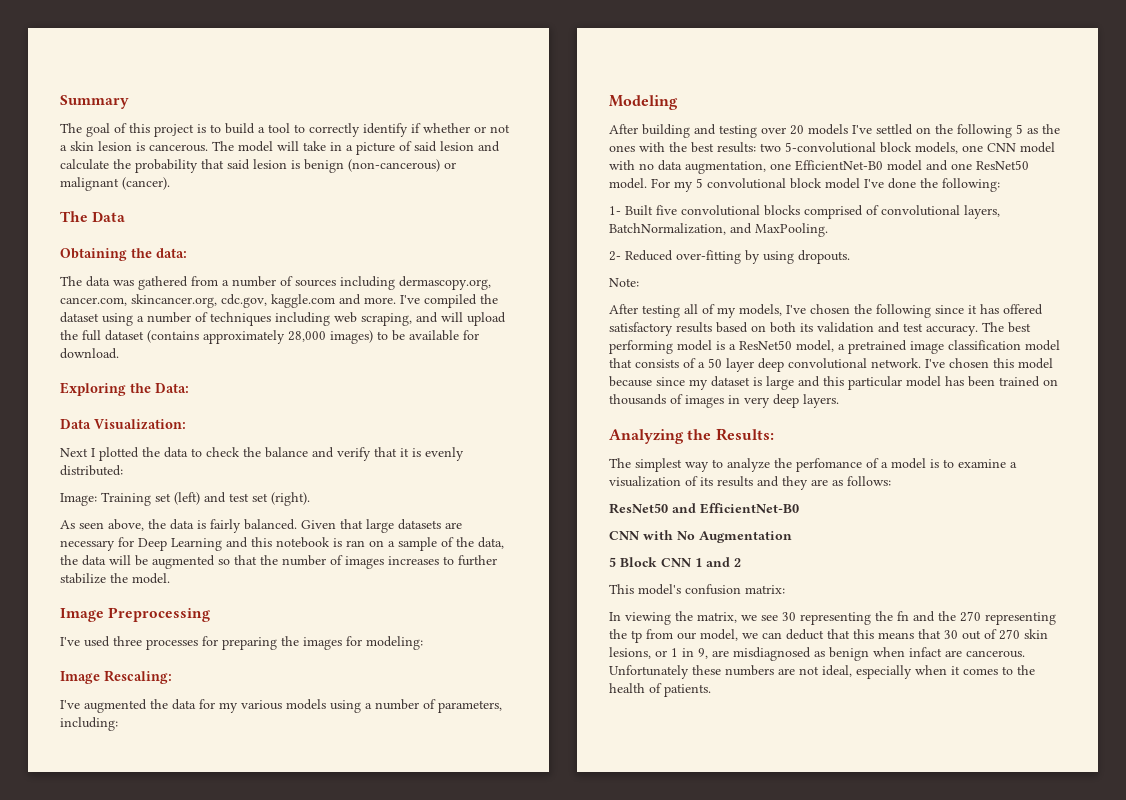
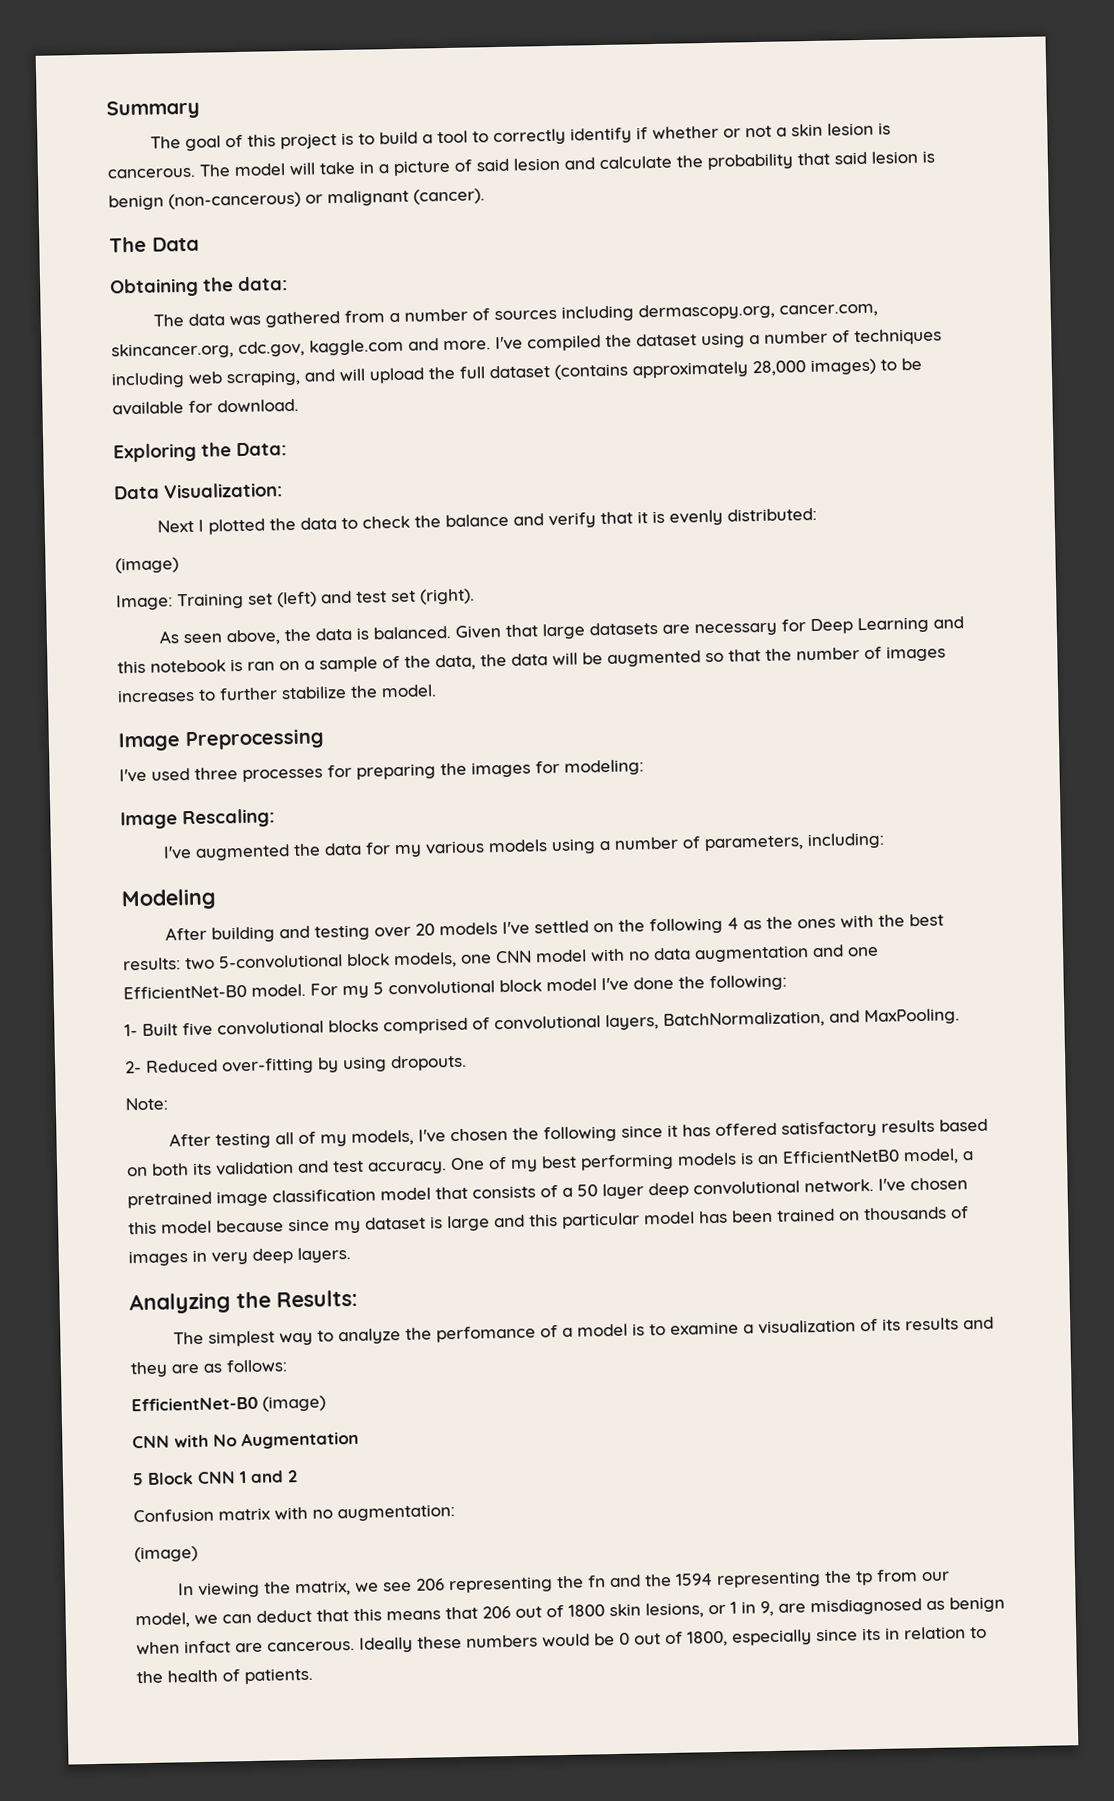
  Next I plotted the data to check the balance and verify that it is evenly distributed:
+ (image)
- As seen above, the data is fairly balanced.
+ As seen above, the data is balanced.
- After building and testing over 20 models I've settled on the following 5 as the ones with the best results: two 5-convolutional block models, one CNN model with no data augmentation, one EfficientNet-B0 model and one ResNet50 model.
+ After building and testing over 20 models I've settled on the following 4 as the ones with the best results: two 5-convolutional block models, one CNN model with no data augmentation and one EfficientNet-B0 model.
- The best performing model is a ResNet50 model, a pretrained image classification model that consists of a 50 layer deep convolutional network.
+ One of my best performing models is an EfficientNetB0 model, a pretrained image classification model that consists of a 50 layer deep convolutional network.
- ResNet50 and EfficientNet-B0
+ EfficientNet-B0 (image)
- This model's confusion matrix:
+ Confusion matrix with no augmentation:
+ (image)
- In viewing the matrix, we see 30 representing the fn and the 270 representing the tp from our model, we can deduct that this means that 30 out of 270 skin lesions, or 1 in 9, are misdiagnosed as benign when infact are cancerous.
+ In viewing the matrix, we see 206 representing the fn and the 1594 representing the tp from our model, we can deduct that this means that 206 out of 1800 skin lesions, or 1 in 9, are misdiagnosed as benign when infact are cancerous.
- Unfortunately these numbers are not ideal, especially when it comes to the health of patients.
+ Ideally these numbers would be 0 out of 1800, especially since its in relation to the health of patients.

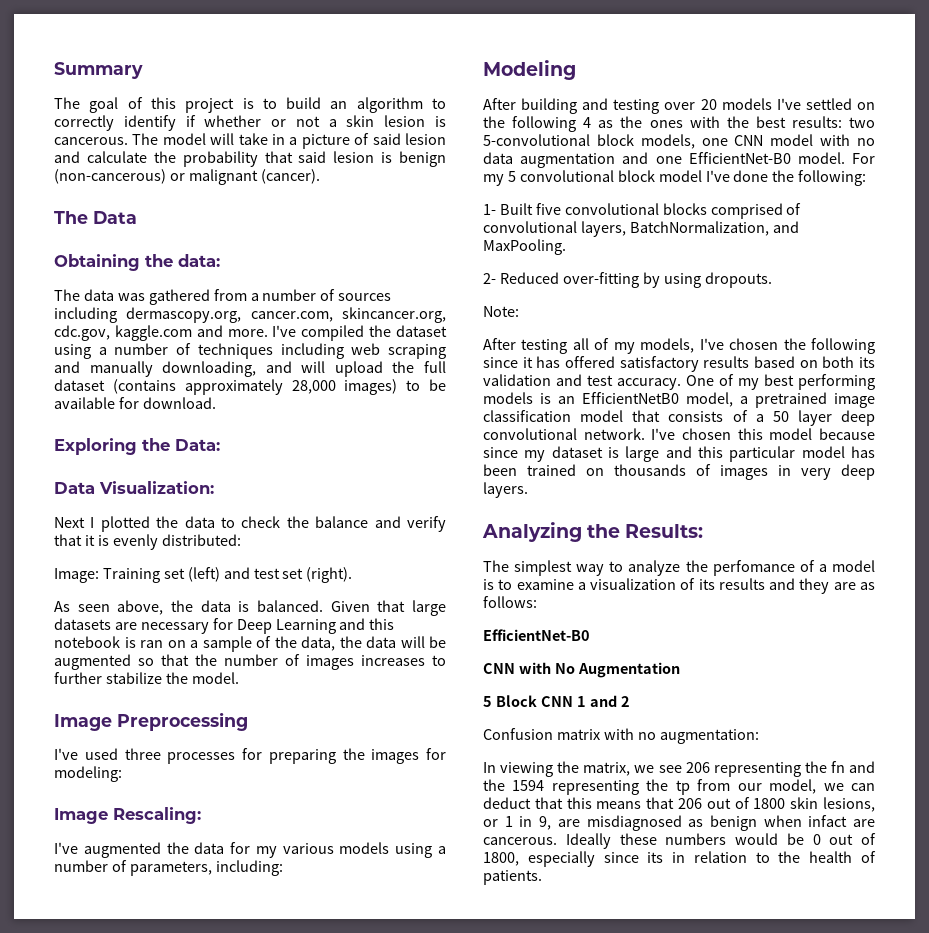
- The goal of this project is to build a tool to correctly identify if whether or not a skin lesion is cancerous.
+ The goal of this project is to build an algorithm to correctly identify if whether or not a skin lesion is cancerous.
- I've compiled the dataset using a number of techniques including web scraping, and will upload the full dataset (contains approximately 28,000 images) to be available for download.
+ I've compiled the dataset using a number of techniques including web scraping and manually downloading, and will upload the full dataset (contains approximately 28,000 images) to be available for download.
  Next I plotted the data to check the balance and verify that it is evenly distributed:
- (image)
  The simplest way to analyze the perfomance of a model is to examine a visualization of its results and they are as follows:
- EfficientNet-B0 (image)
+ EfficientNet-B0
  Confusion matrix with no augmentation:
- (image)

